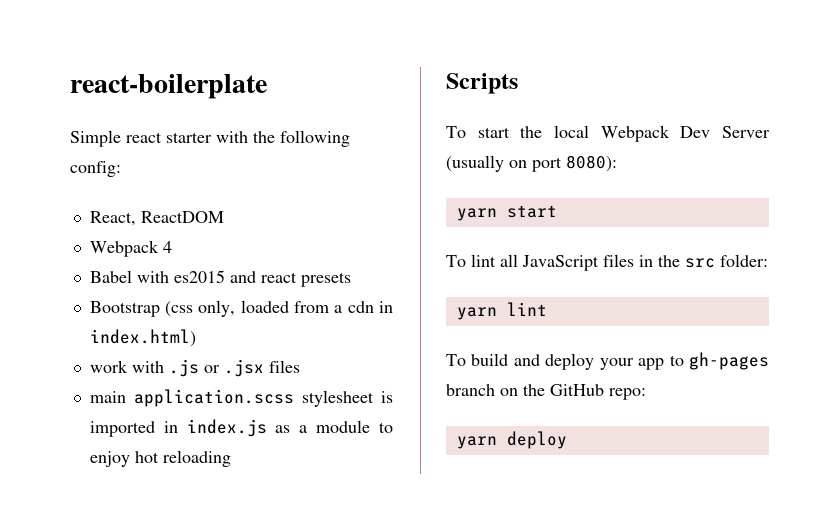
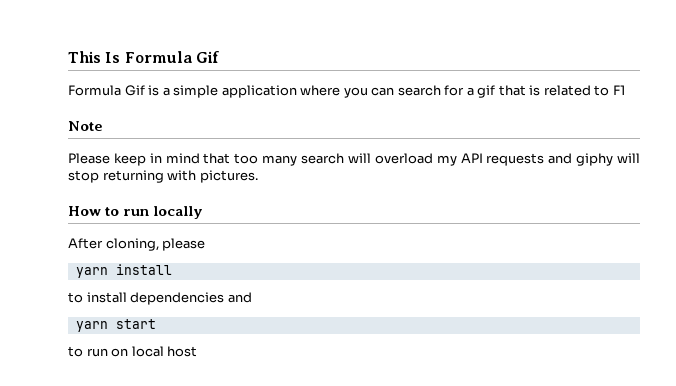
- react-boilerplate
- Simple react starter with the following config:
- React, ReactDOM
- Webpack 4
- Babel with es2015 and react presets
- Bootstrap (css only, loaded from a cdn in index.html)
- work with .js or .jsx files
- main application.scss stylesheet is imported in index.js as a module to enjoy hot reloading
- Scripts
- To start the local Webpack Dev Server (usually on port 8080):
+ This Is Formula Gif
+ Formula Gif is a simple application where you can search for a gif that is related to F1
+ Note
+ Please keep in mind that too many search will overload my API requests and giphy will stop returning with pictures.
+ How to run locally
+ After cloning, please
+ yarn install
+ to install dependencies and
  yarn start
- To lint all JavaScript files in the src folder:
- yarn lint
- To build and deploy your app to gh-pages branch on the GitHub repo:
- yarn deploy
+ to run on local host

